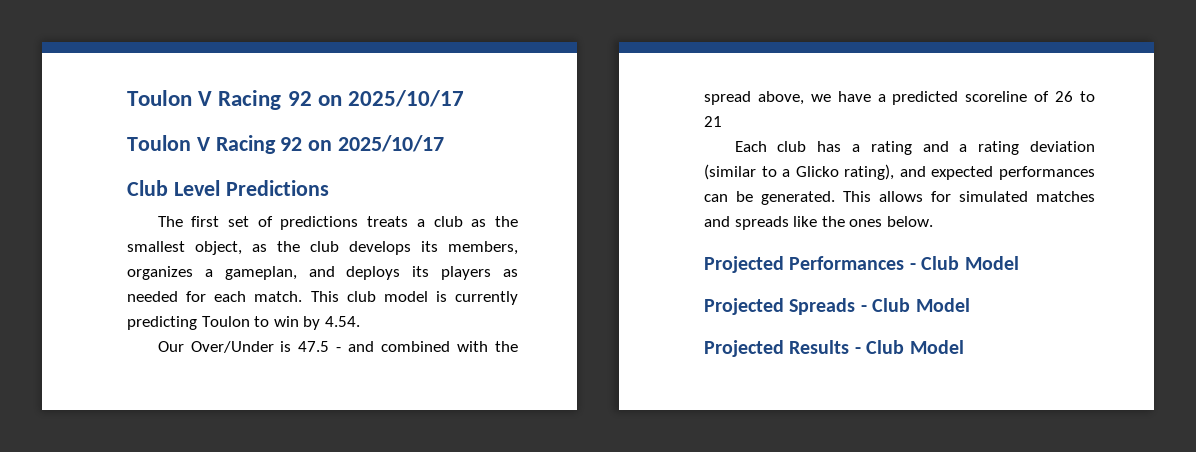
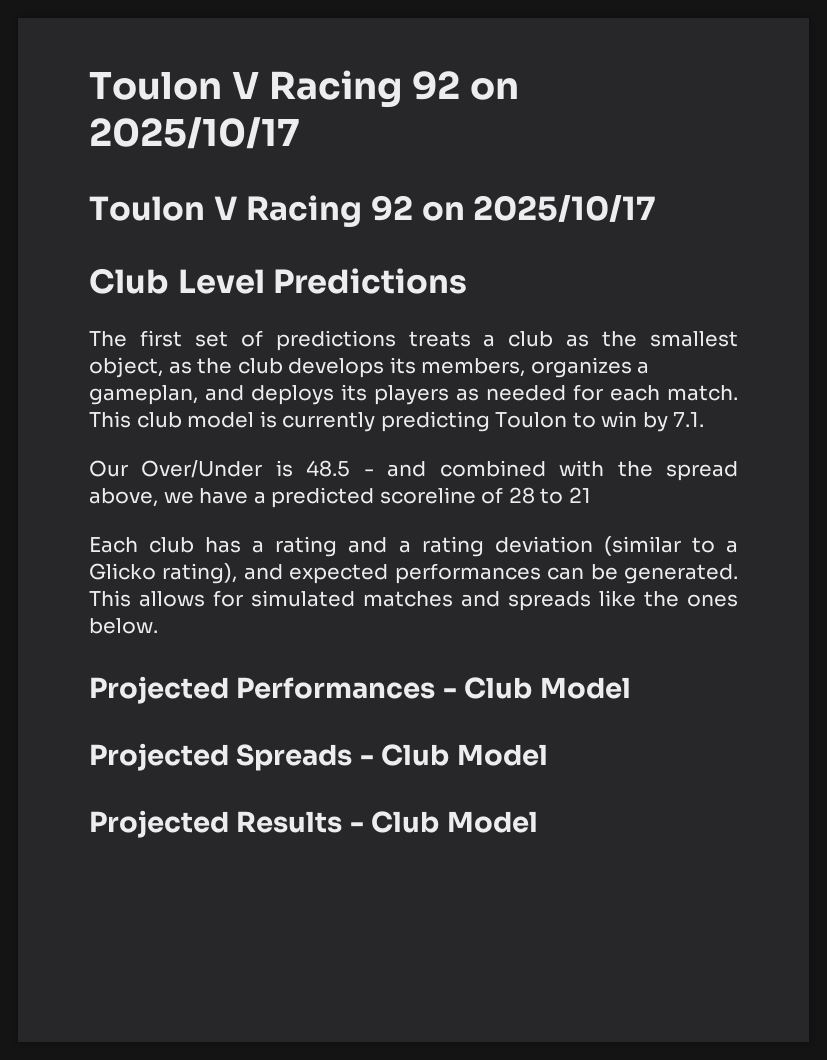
- This club model is currently predicting Toulon to win by 4.54.
+ This club model is currently predicting Toulon to win by 7.1.
- Our Over/Under is 47.5 - and combined with the spread above, we have a predicted scoreline of 26 to 21
+ Our Over/Under is 48.5 - and combined with the spread above, we have a predicted scoreline of 28 to 21

